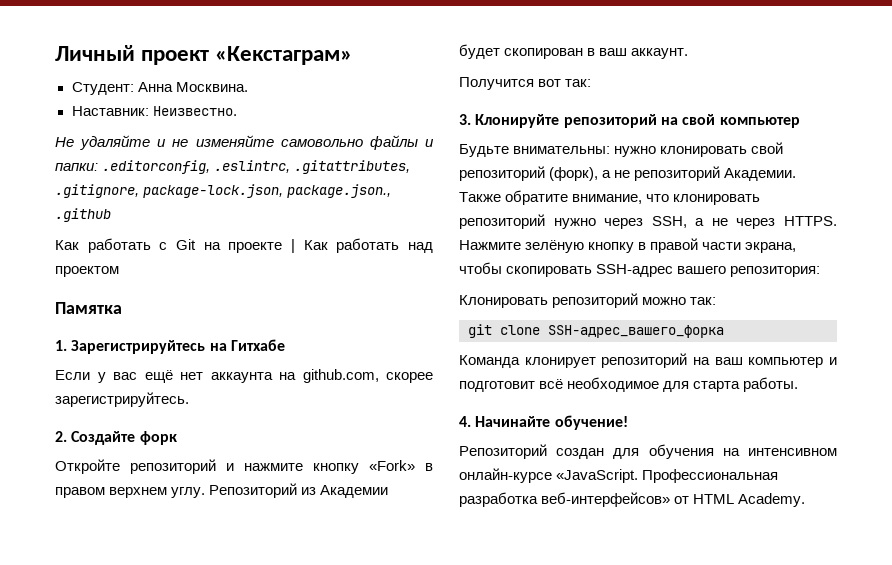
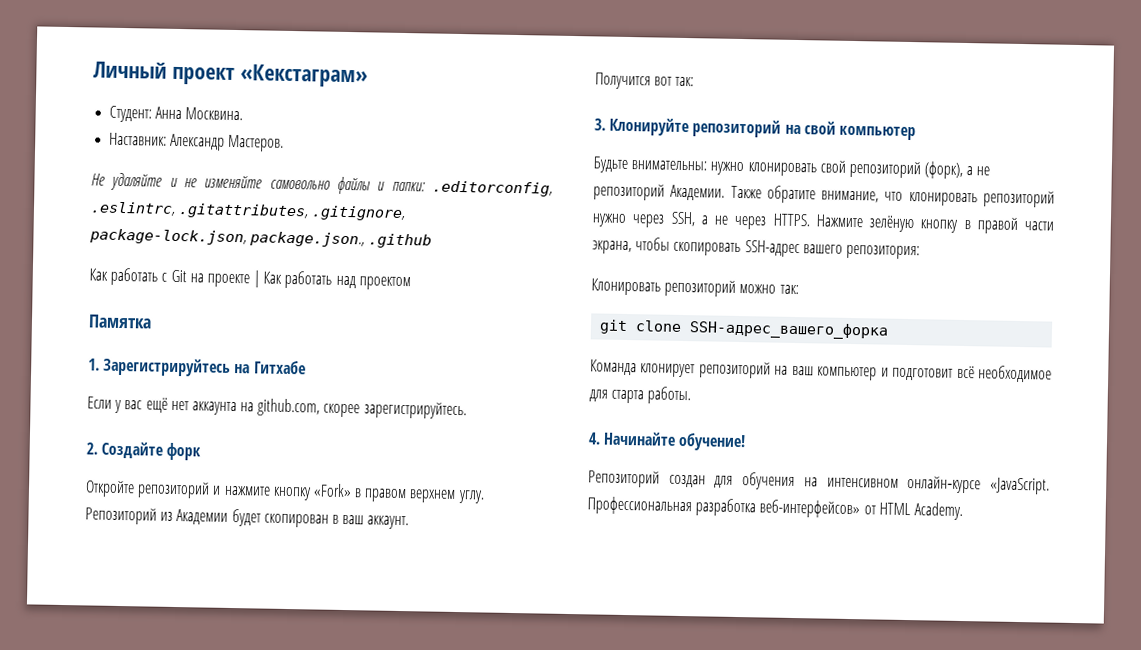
- Наставник: Неизвестно.
+ Наставник: Александр Мастеров.

